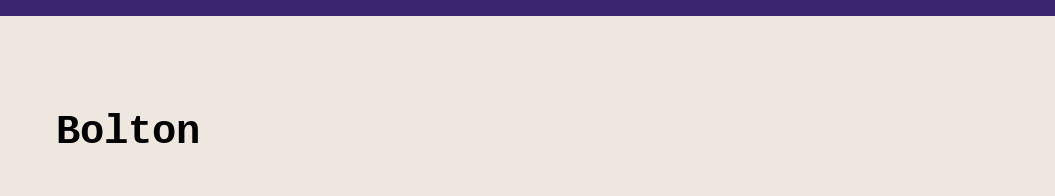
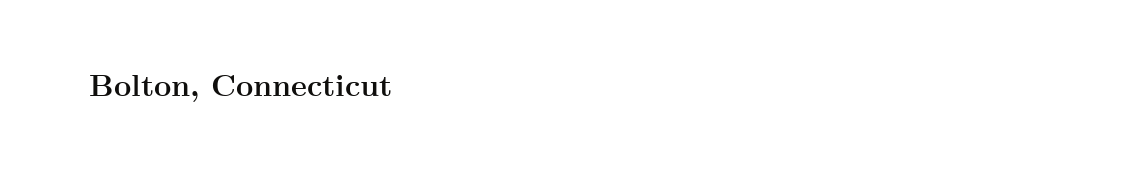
- Bolton
+ Bolton, Connecticut

